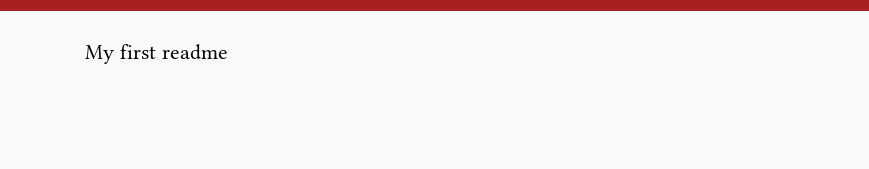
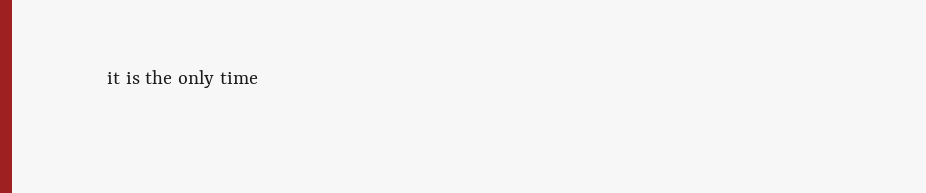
- My first readme
+ it is the only time

